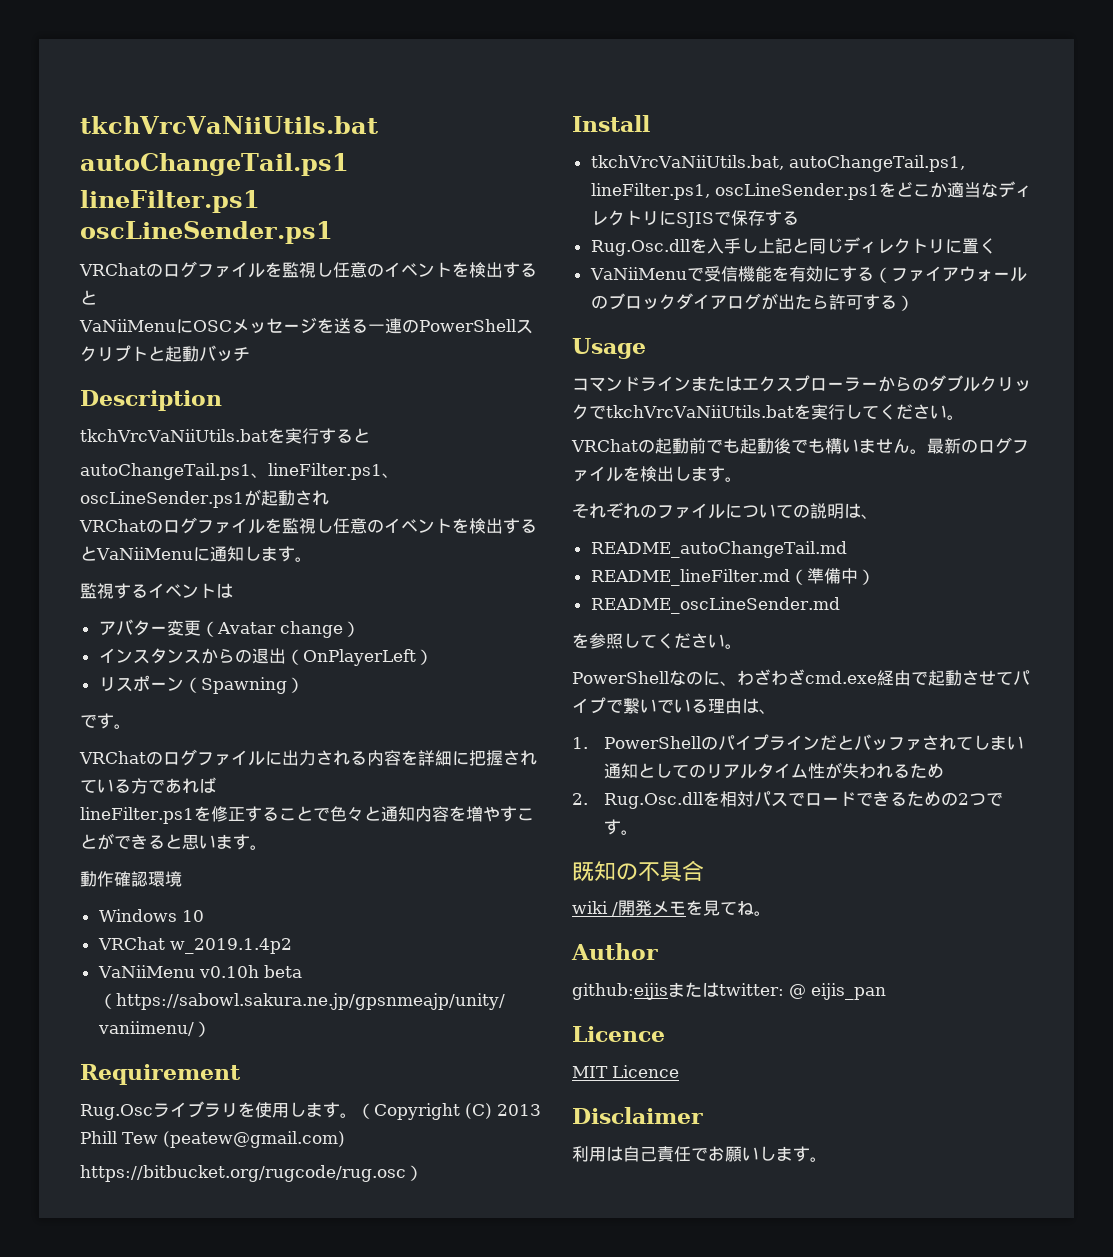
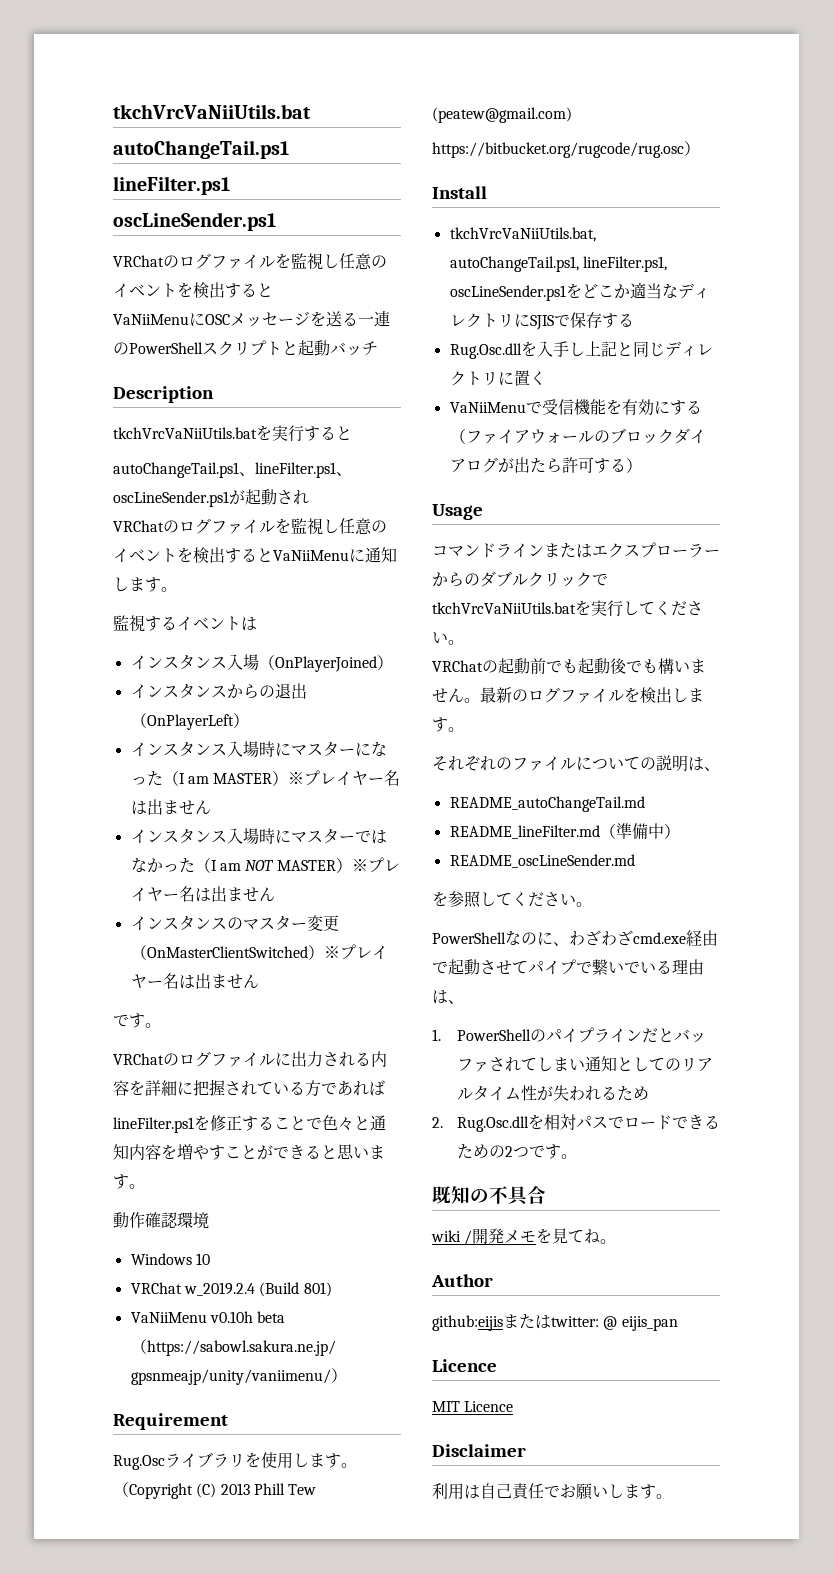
- アバター変更（Avatar change）
+ インスタンス入場（OnPlayerJoined）
- リスポーン（Spawning）
+ インスタンス入場時にマスターになった（I am MASTER）※プレイヤー名は出ません
+ インスタンス入場時にマスターではなかった（I am NOT MASTER）※プレイヤー名は出ません
+ インスタンスのマスター変更（OnMasterClientSwitched）※プレイヤー名は出ません
- VRChat w_2019.1.4p2
+ VRChat w_2019.2.4 (Build 801)

